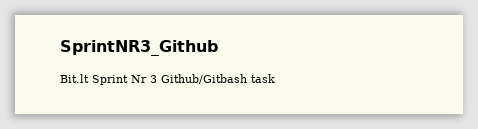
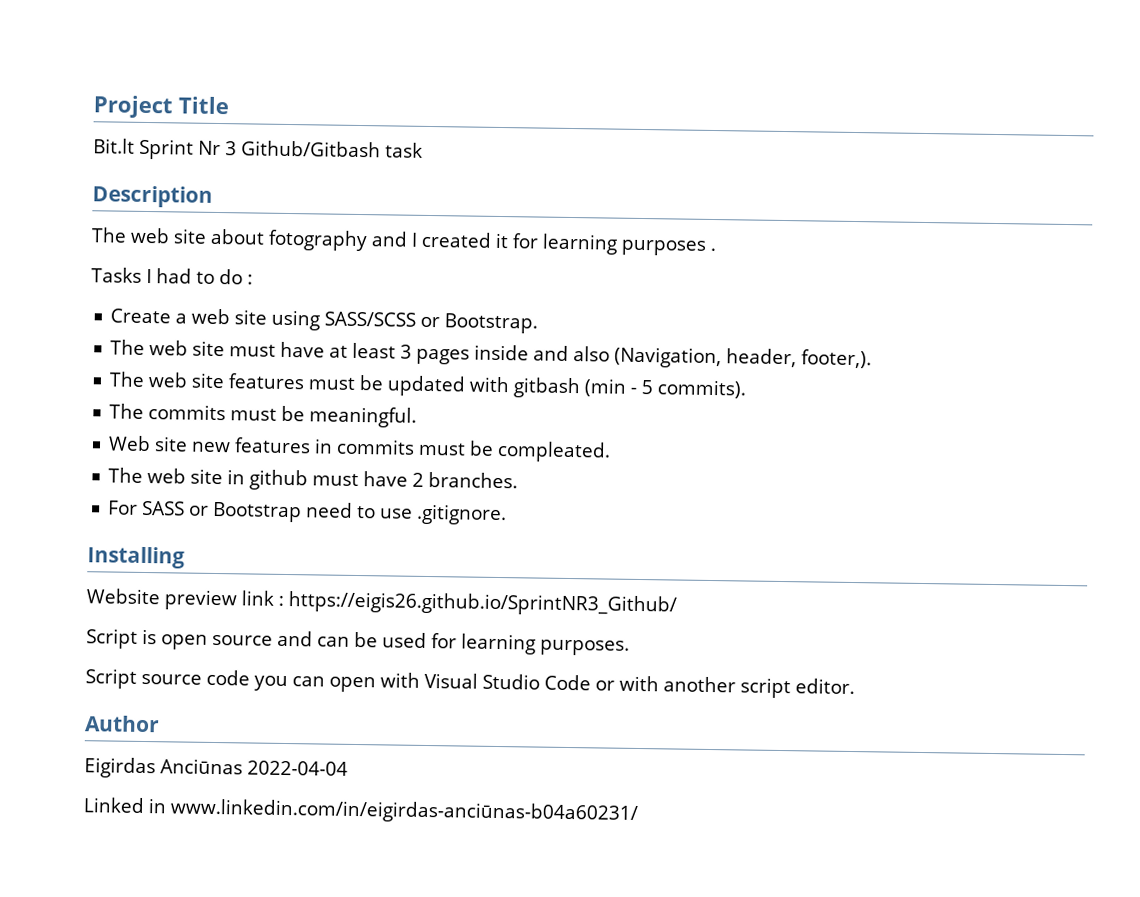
- SprintNR3_Github
+ Project Title
+ Description
+ The web site about fotography and I created it for learning purposes .
+ Tasks I had to do :
+ Create a web site using SASS/SCSS or Bootstrap.
+ The web site must have at least 3 pages inside and also (Navigation, header, footer,).
+ The web site features must be updated with gitbash (min - 5 commits).
+ The commits must be meaningful.
+ Web site new features in commits must be compleated.
+ The web site in github must have 2 branches.
+ For SASS or Bootstrap need to use .gitignore.
+ Installing
+ Website preview link : https://eigis26.github.io/SprintNR3_Github/
+ Script is open source and can be used for learning purposes.
+ Script source code you can open with Visual Studio Code or with another script editor.
+ Author
+ Eigirdas Anciūnas 2022-04-04
+ Linked in www.linkedin.com/in/eigirdas-anciūnas-b04a60231/

